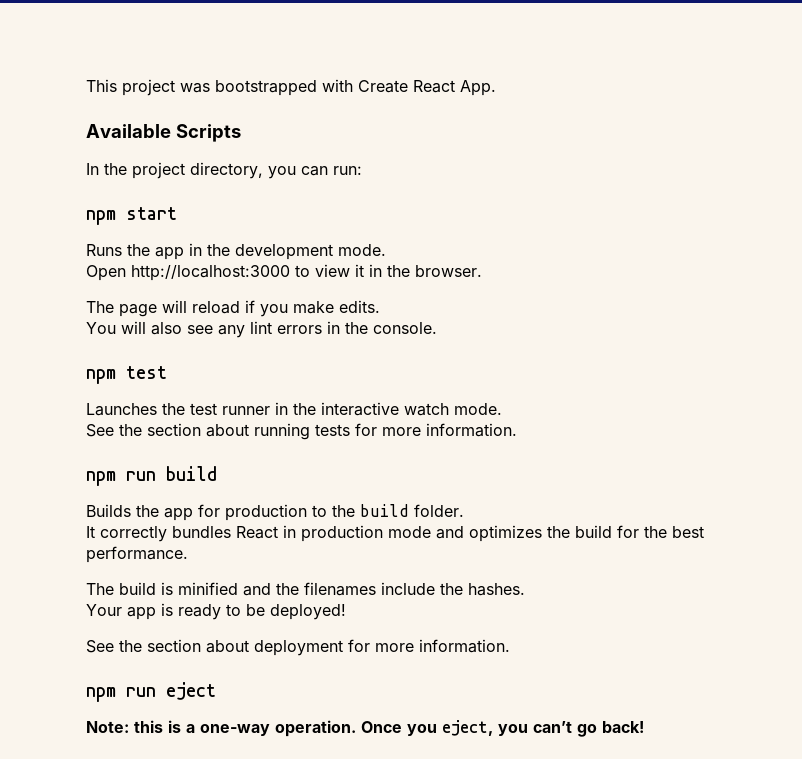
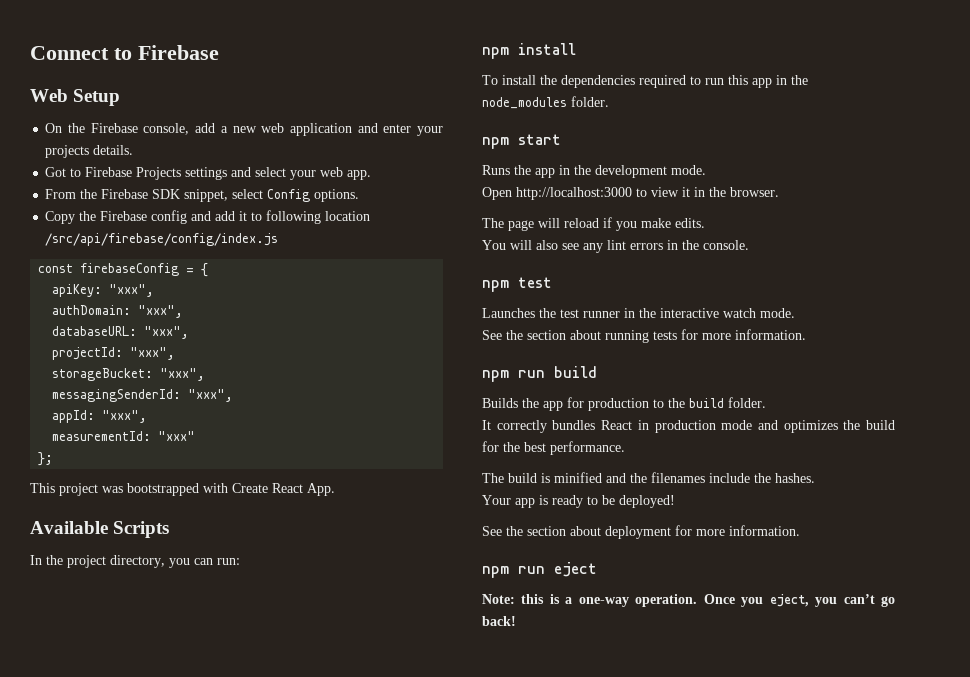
+ Connect to Firebase
+ Web Setup
+ On the Firebase console, add a new web application and enter your projects details.
+ Got to Firebase Projects settings and select your web app.
+ From the Firebase SDK snippet, select Config options.
+ Copy the Firebase config and add it to following location /src/api/firebase/config/index.js
+ const firebaseConfig = {
+ apiKey: "xxx",
+ authDomain: "xxx",
+ databaseURL: "xxx",
+ projectId: "xxx",
+ storageBucket: "xxx",
+ messagingSenderId: "xxx",
+ appId: "xxx",
+ measurementId: "xxx"
+ };
+ npm install
+ To install the dependencies required to run this app in the node_modules folder.

